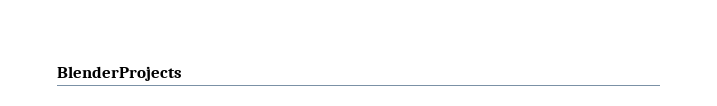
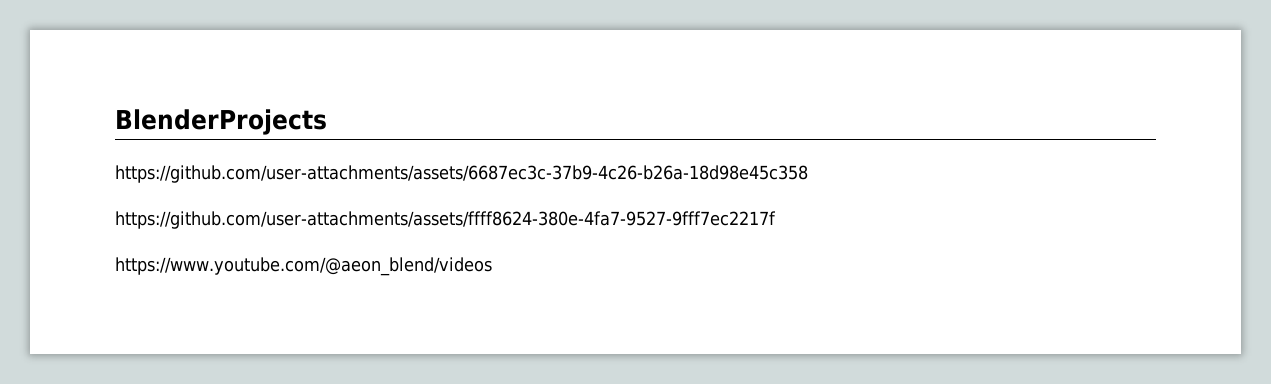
+ https://github.com/user-attachments/assets/6687ec3c-37b9-4c26-b26a-18d98e45c358
+ https://github.com/user-attachments/assets/ffff8624-380e-4fa7-9527-9fff7ec2217f
+ https://www.youtube.com/@aeon_blend/videos

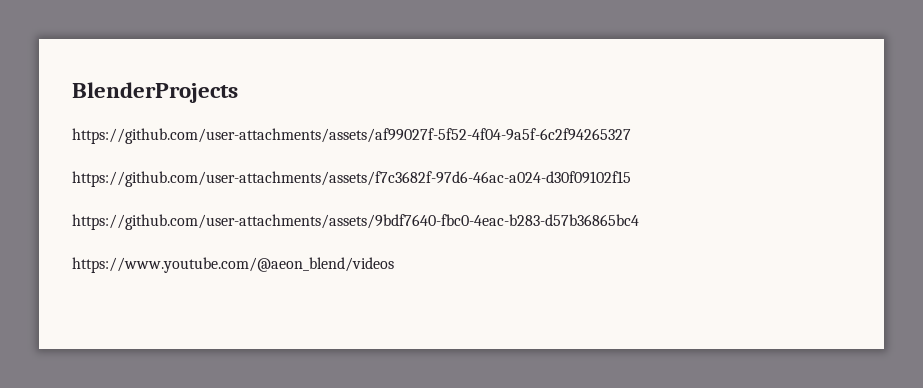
- https://github.com/user-attachments/assets/6687ec3c-37b9-4c26-b26a-18d98e45c358
- https://github.com/user-attachments/assets/ffff8624-380e-4fa7-9527-9fff7ec2217f
+ https://github.com/user-attachments/assets/af99027f-5f52-4f04-9a5f-6c2f94265327
+ https://github.com/user-attachments/assets/f7c3682f-97d6-46ac-a024-d30f09102f15
+ https://github.com/user-attachments/assets/9bdf7640-fbc0-4eac-b283-d57b36865bc4

